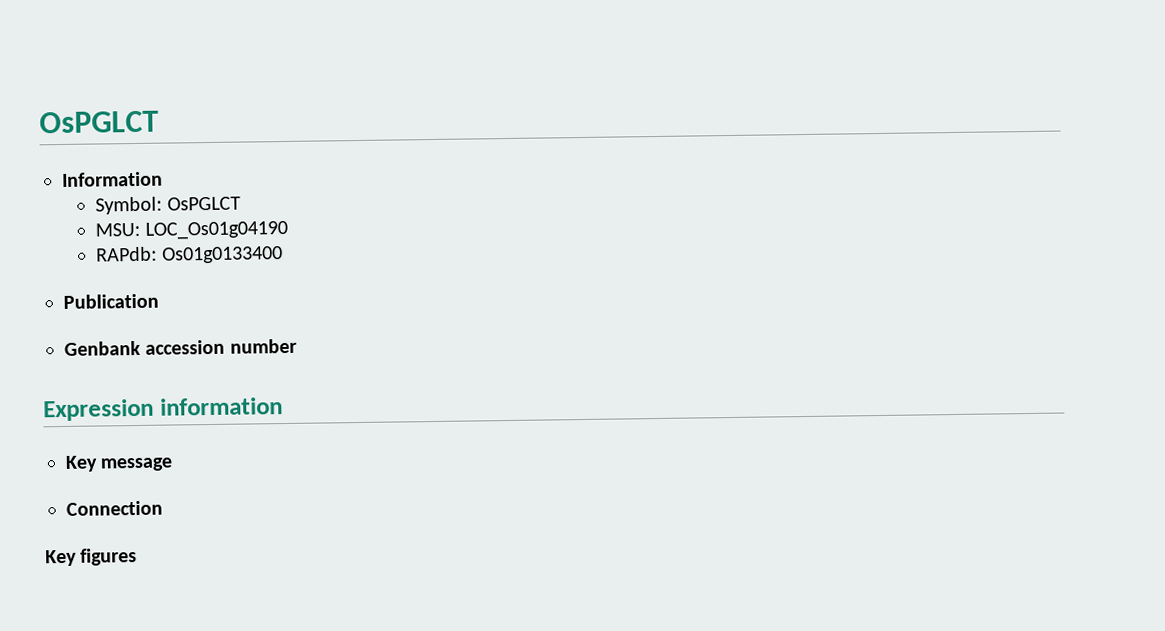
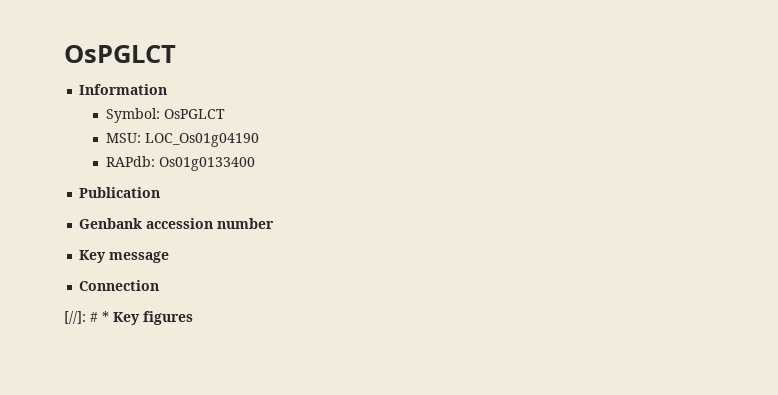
- Expression information
- Key figures
+ [//]: # * Key figures

